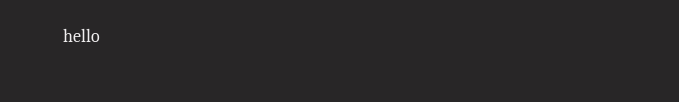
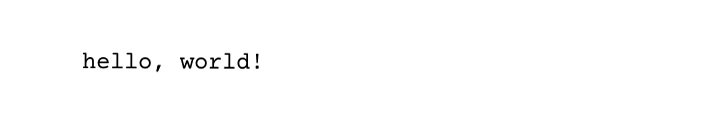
- hello
+ hello, world!

